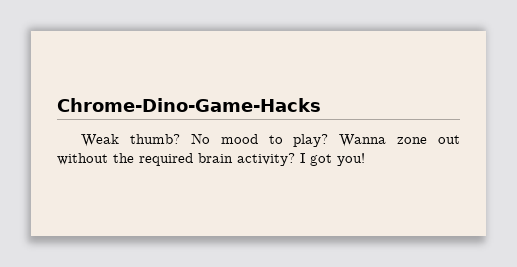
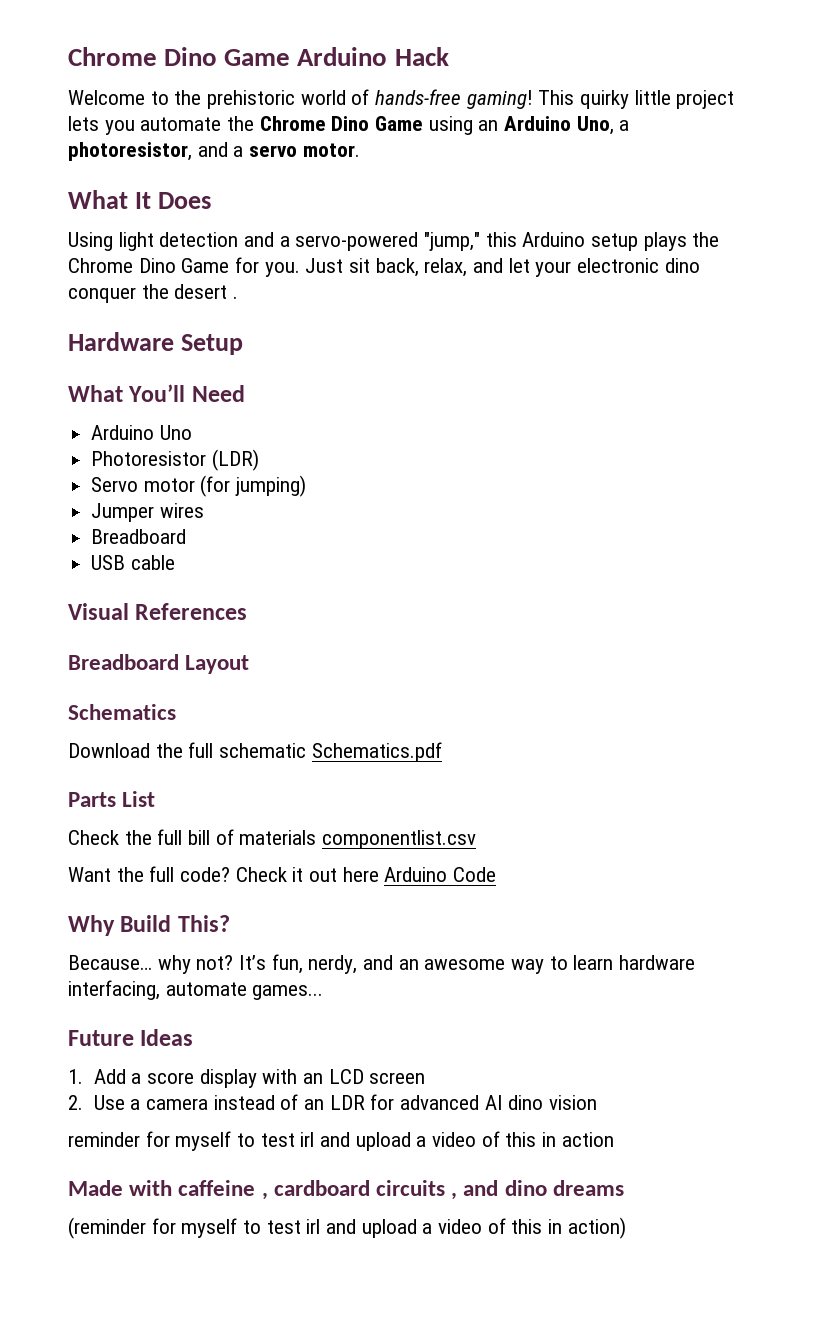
- Chrome-Dino-Game-Hacks
- Weak thumb? No mood to play? Wanna zone out without the required brain activity? I got you!
+ Chrome Dino Game Arduino Hack
+ Welcome to the prehistoric world of hands-free gaming! This quirky little project lets you automate the Chrome Dino Game using an Arduino Uno, a photoresistor, and a servo motor.
+ What It Does
+ Using light detection and a servo-powered "jump," this Arduino setup plays the Chrome Dino Game for you. Just sit back, relax, and let your electronic dino conquer the desert .
+ Hardware Setup
+ What You’ll Need
+ Arduino Uno
+ Photoresistor (LDR)
+ Servo motor (for jumping)
+ Jumper wires
+ Breadboard
+ USB cable
+ Visual References
+ Breadboard Layout
+ Schematics
+ Download the full schematic Schematics.pdf
+ Parts List
+ Check the full bill of materials componentlist.csv
+ Want the full code? Check it out here Arduino Code
+ Why Build This?
+ Because… why not? It’s fun, nerdy, and an awesome way to learn hardware interfacing, automate games...
+ Future Ideas
+ 1. Add a score display with an LCD screen
+ 2. Use a camera instead of an LDR for advanced AI dino vision
+ reminder for myself to test irl and upload a video of this in action
+ Made with caffeine , cardboard circuits , and dino dreams
+ (reminder for myself to test irl and upload a video of this in action)

